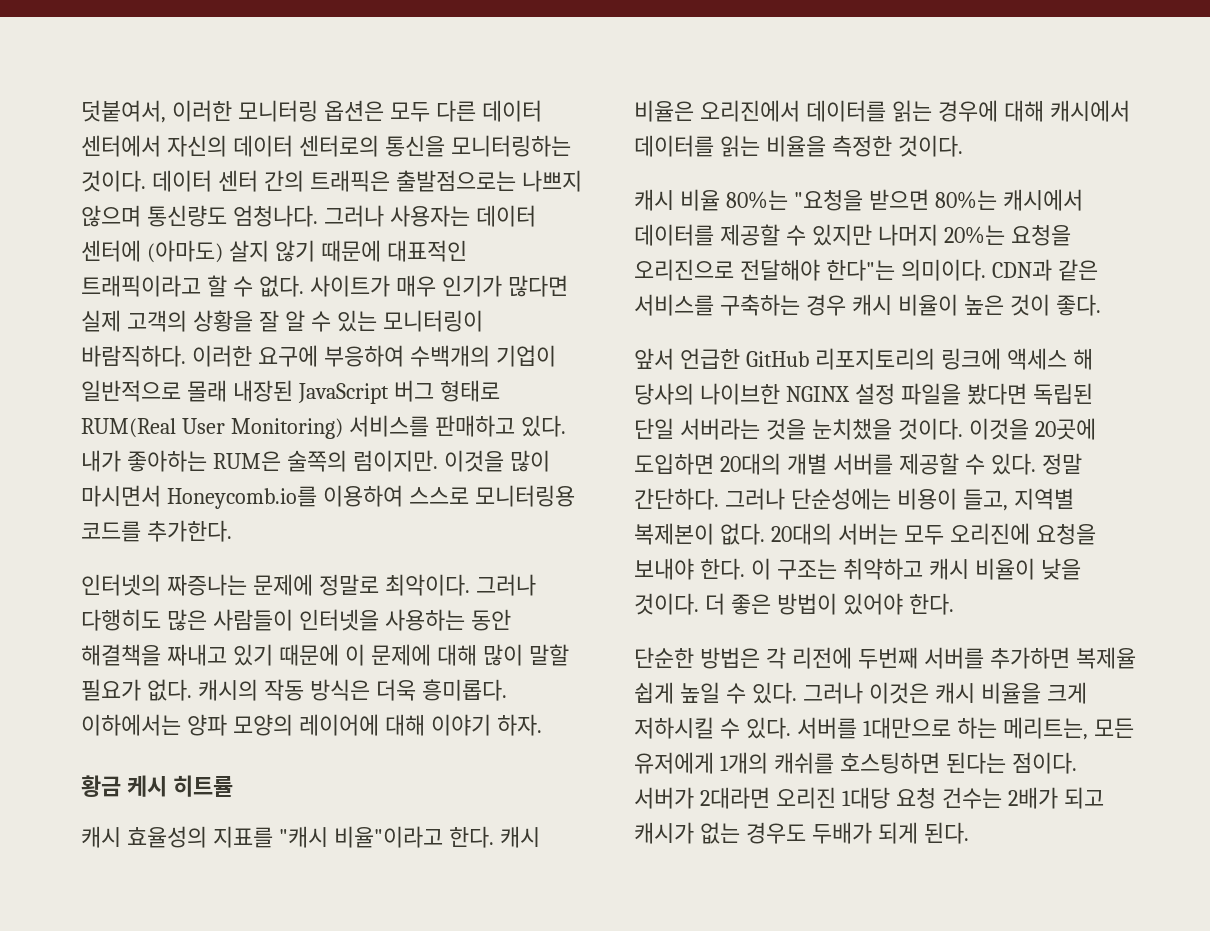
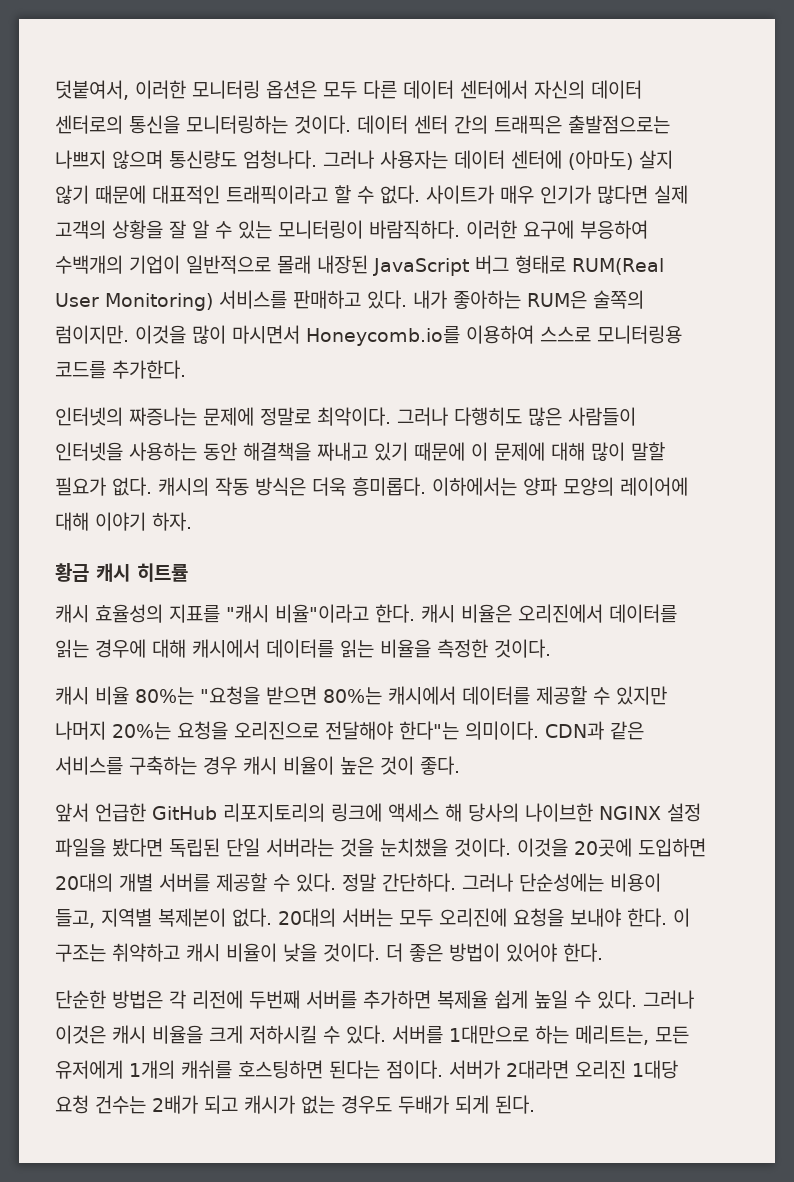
- 황금 케시 히트률
+ 황금 캐시 히트률

